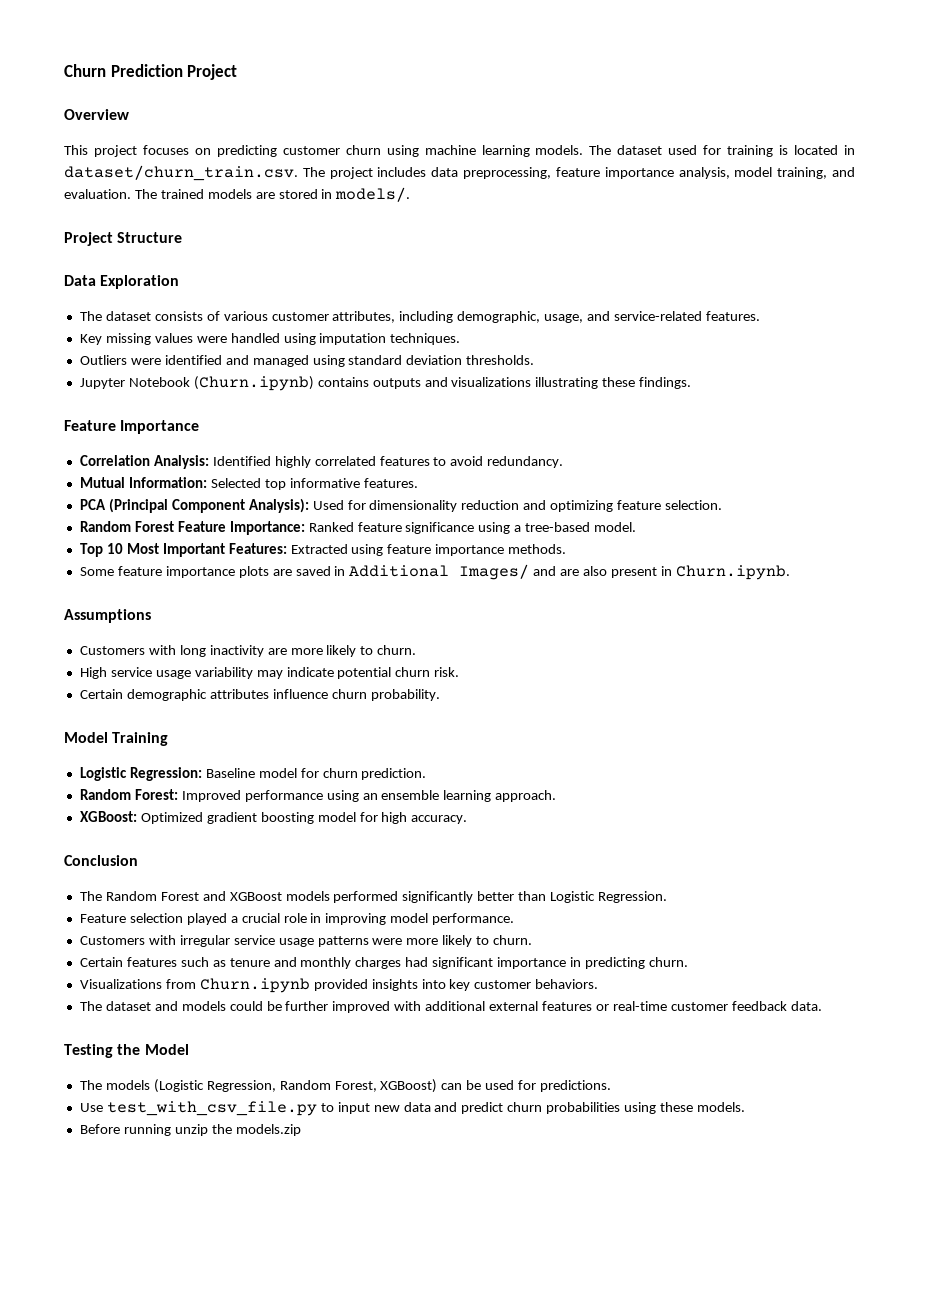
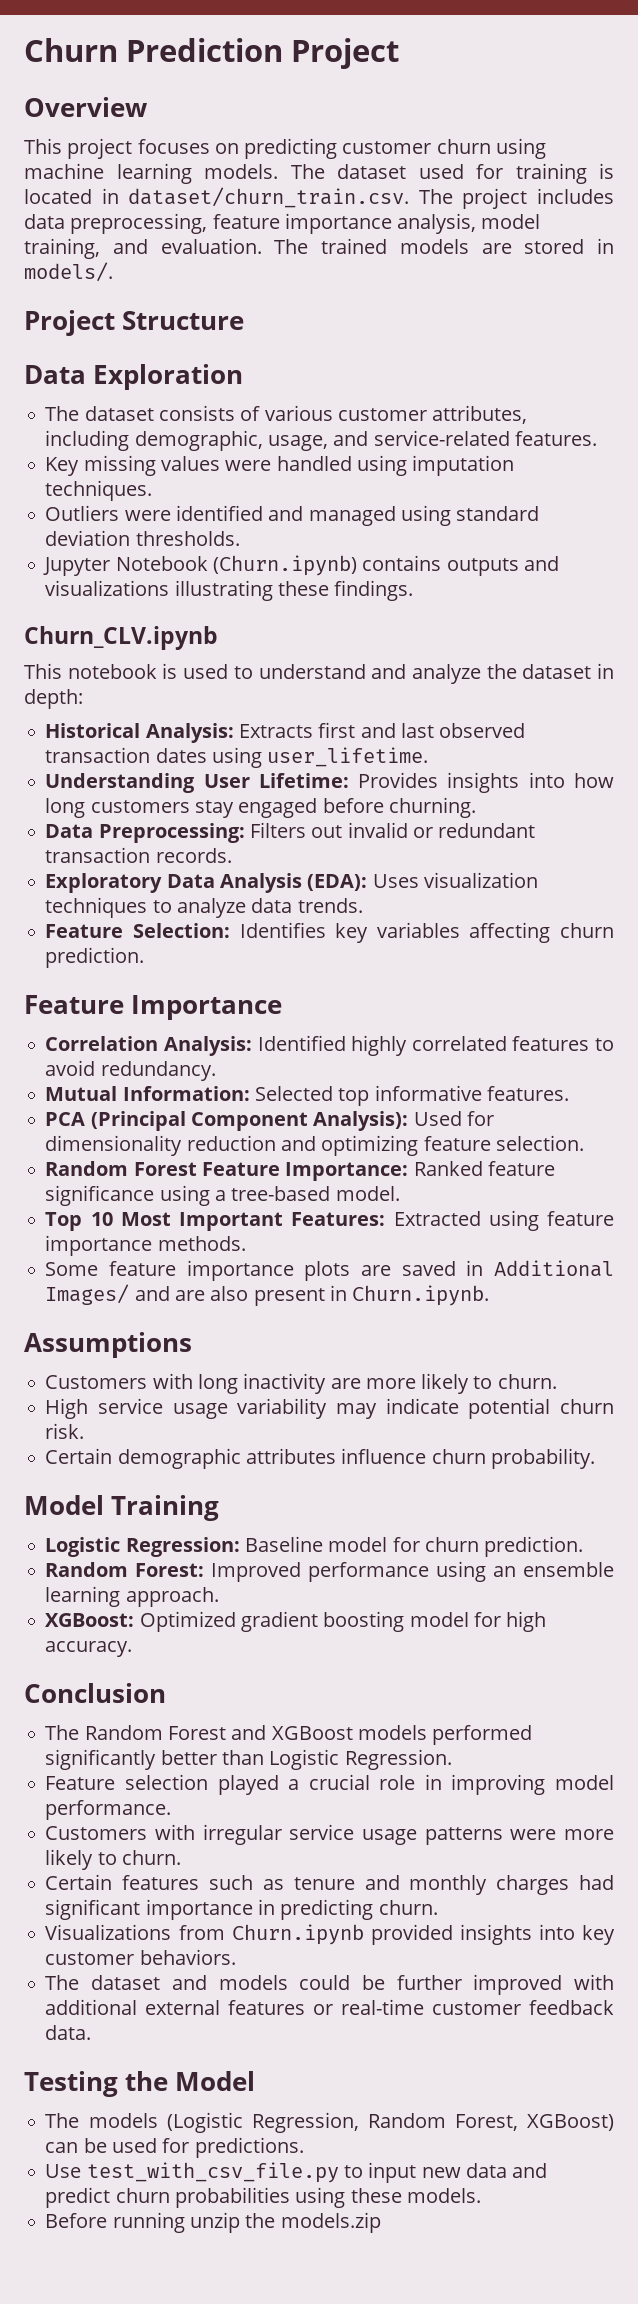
+ Churn_CLV.ipynb
+ This notebook is used to understand and analyze the dataset in depth:
+ Historical Analysis: Extracts first and last observed transaction dates using user_lifetime.
+ Understanding User Lifetime: Provides insights into how long customers stay engaged before churning.
+ Data Preprocessing: Filters out invalid or redundant transaction records.
+ Exploratory Data Analysis (EDA): Uses visualization techniques to analyze data trends.
+ Feature Selection: Identifies key variables affecting churn prediction.

